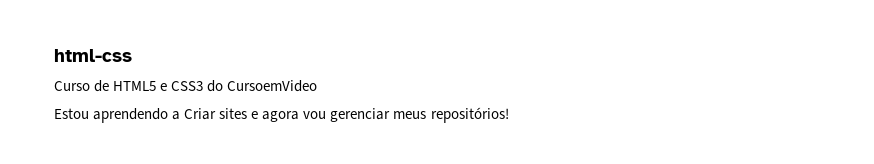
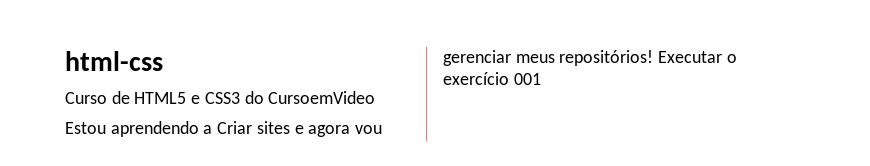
+ Executar o exercício 001

